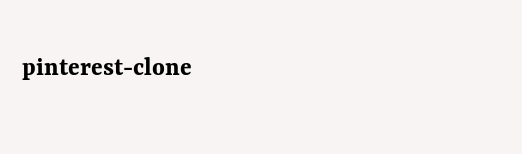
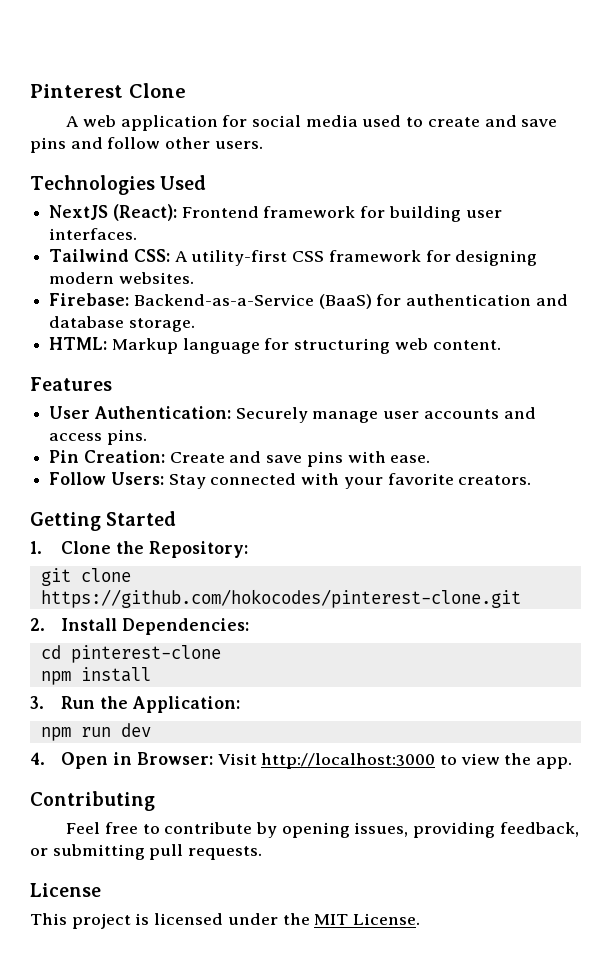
- pinterest-clone
+ Pinterest Clone
+ A web application for social media used to create and save pins and follow other users.
+ Technologies Used
+ NextJS (React): Frontend framework for building user interfaces.
+ Tailwind CSS: A utility-first CSS framework for designing modern websites.
+ Firebase: Backend-as-a-Service (BaaS) for authentication and database storage.
+ HTML: Markup language for structuring web content.
+ Features
+ User Authentication: Securely manage user accounts and access pins.
+ Pin Creation: Create and save pins with ease.
+ Follow Users: Stay connected with your favorite creators.
+ Getting Started
+ 1. Clone the Repository:
+ git clone https://github.com/hokocodes/pinterest-clone.git
+ 2. Install Dependencies:
+ cd pinterest-clone
+ npm install
+ 3. Run the Application:
+ npm run dev
+ 4. Open in Browser: Visit http://localhost:3000 to view the app.
+ Contributing
+ Feel free to contribute by opening issues, providing feedback, or submitting pull requests.
+ License
+ This project is licensed under the MIT License.

